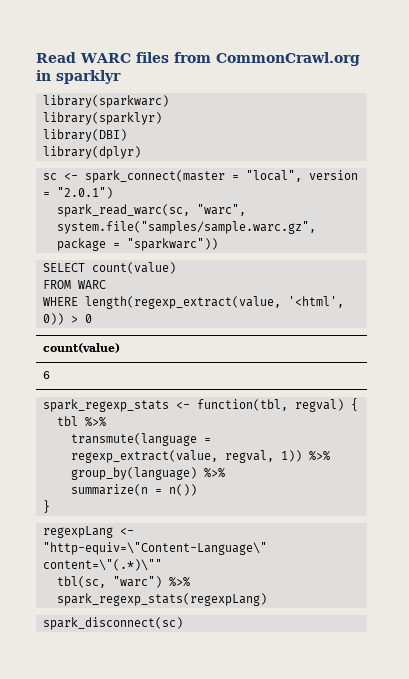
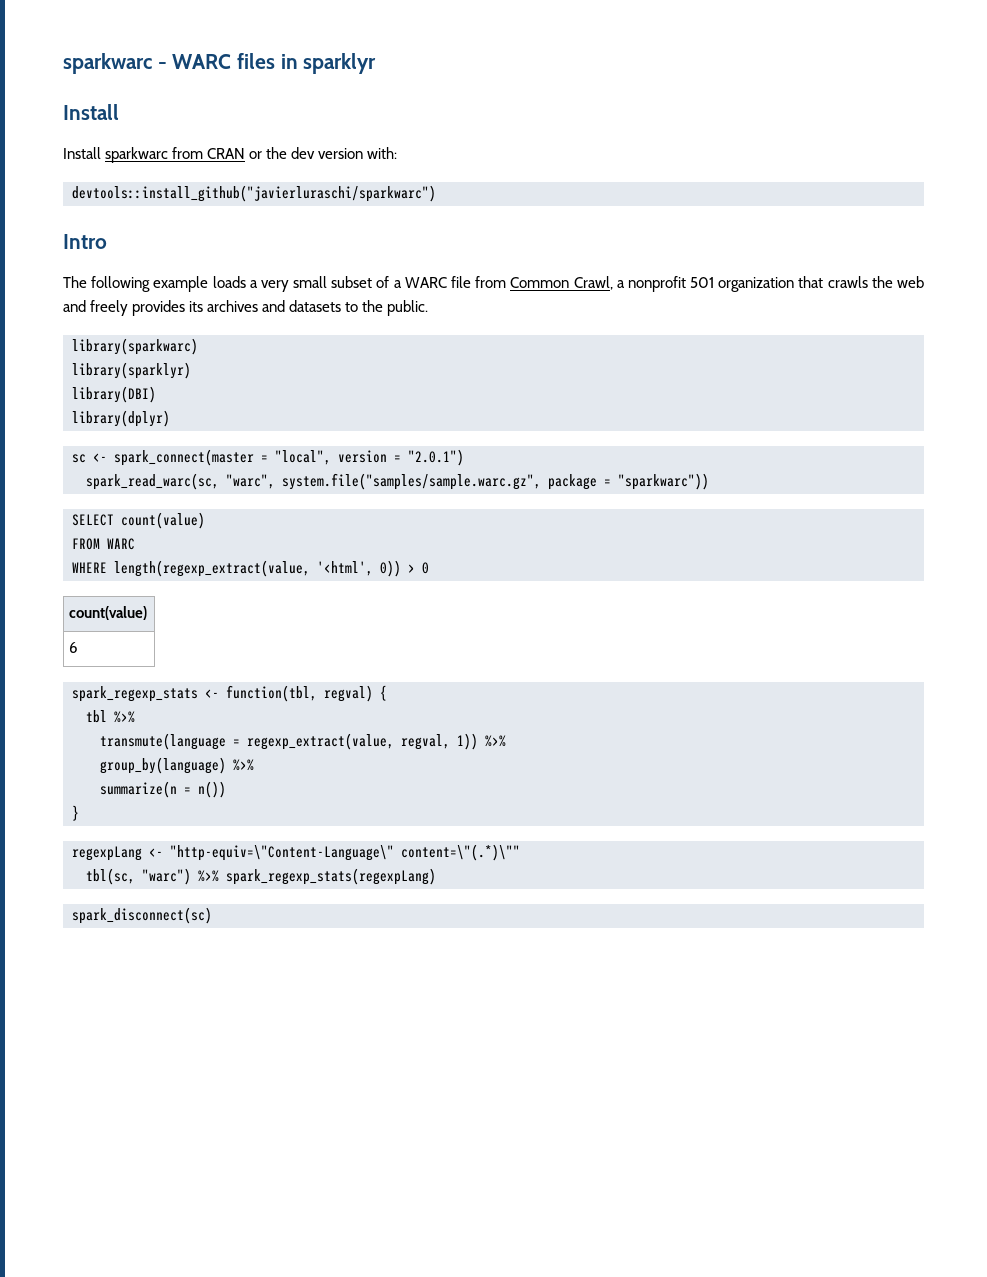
- Read WARC files from CommonCrawl.org in sparklyr
+ sparkwarc - WARC files in sparklyr
+ Install
+ Install sparkwarc from CRAN or the dev version with:
+ devtools::install_github("javierluraschi/sparkwarc")
+ Intro
+ The following example loads a very small subset of a WARC file from Common Crawl, a nonprofit 501 organization that crawls the web and freely provides its archives and datasets to the public.

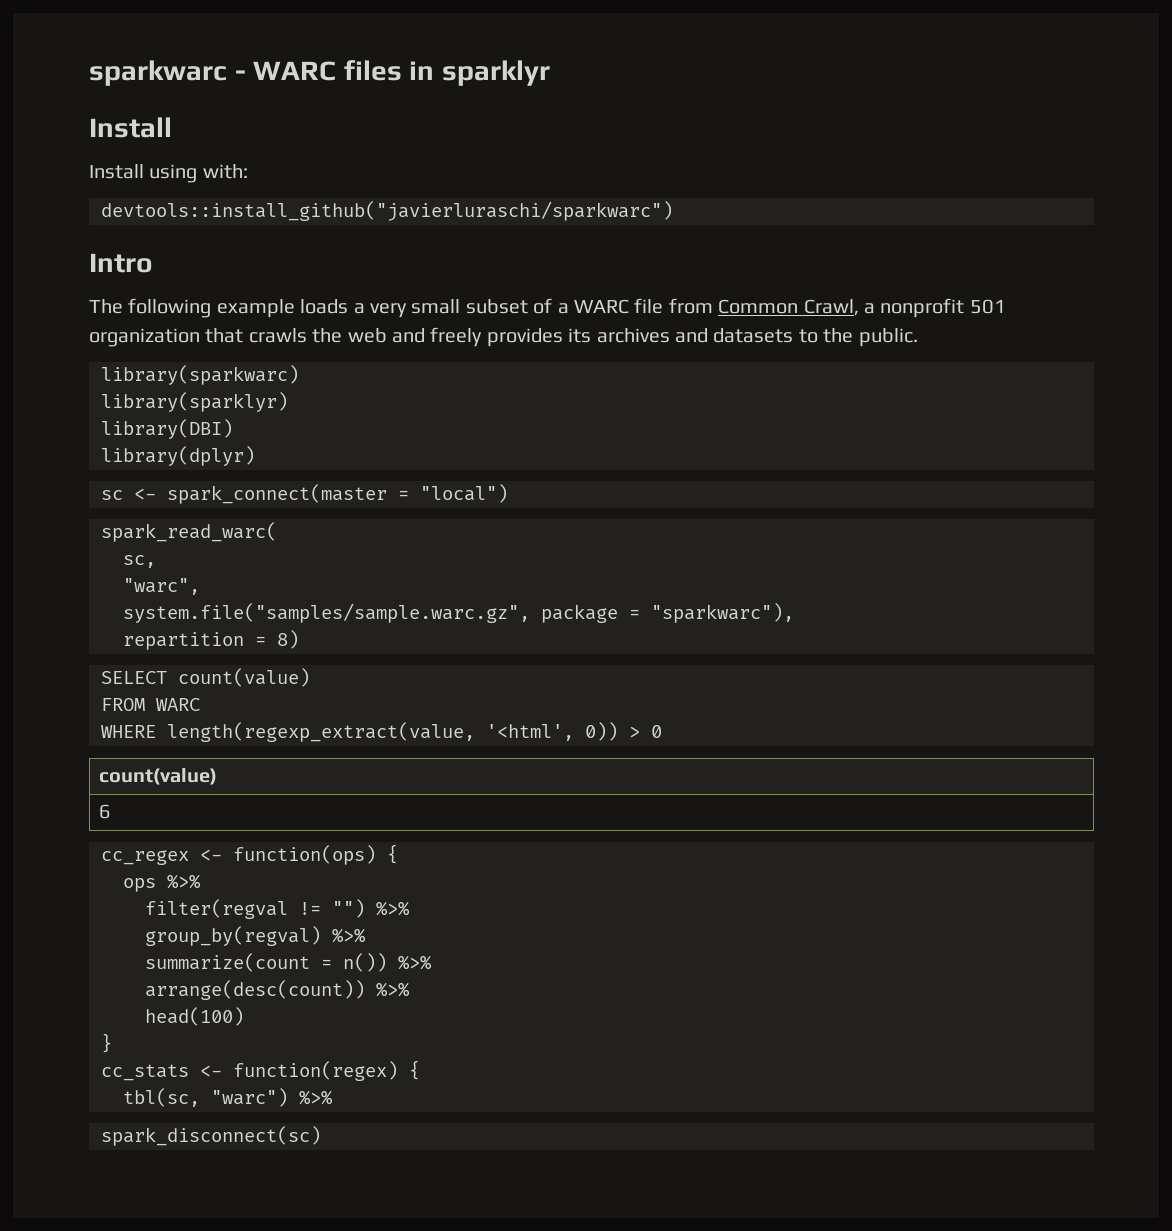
- Install sparkwarc from CRAN or the dev version with:
+ Install using with:
- sc <- spark_connect(master = "local", version = "2.0.1")
- spark_read_warc(sc, "warc", system.file("samples/sample.warc.gz", package = "sparkwarc"))
+ sc <- spark_connect(master = "local")
+ spark_read_warc(
+ sc,
+ "warc",
+ system.file("samples/sample.warc.gz", package = "sparkwarc"),
+ repartition = 8)
- spark_regexp_stats <- function(tbl, regval) {
- tbl %>%
- transmute(language = regexp_extract(value, regval, 1)) %>%
- group_by(language) %>%
- summarize(n = n())
+ cc_regex <- function(ops) {
+ ops %>%
+ filter(regval != "") %>%
+ group_by(regval) %>%
+ summarize(count = n()) %>%
+ arrange(desc(count)) %>%
+ head(100)
  }
- regexpLang <- "http-equiv=\"Content-Language\" content=\"(.*)\""
+ cc_stats <- function(regex) {
- tbl(sc, "warc") %>% spark_regexp_stats(regexpLang)
+ tbl(sc, "warc") %>%

